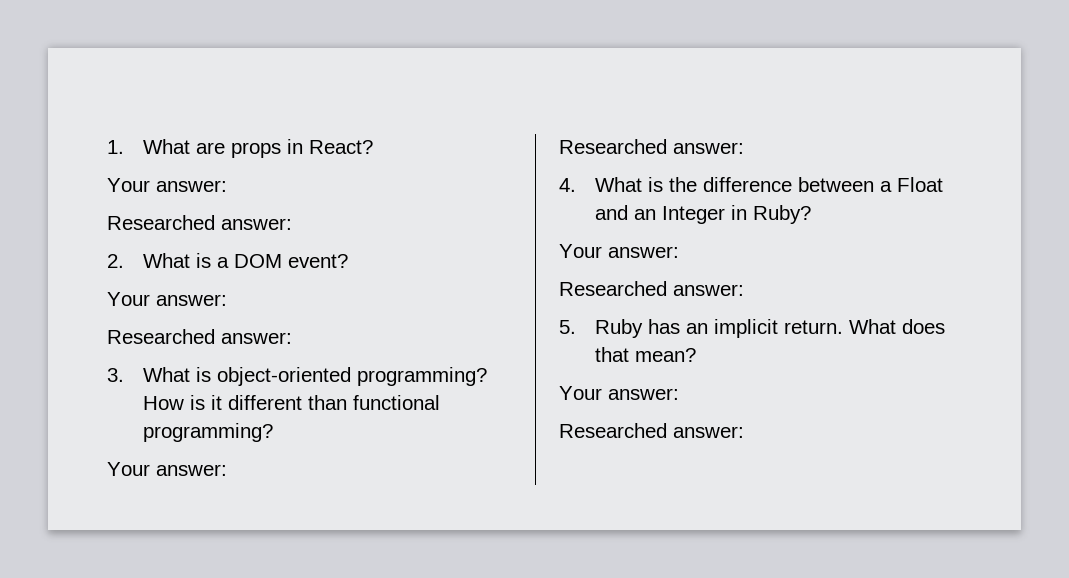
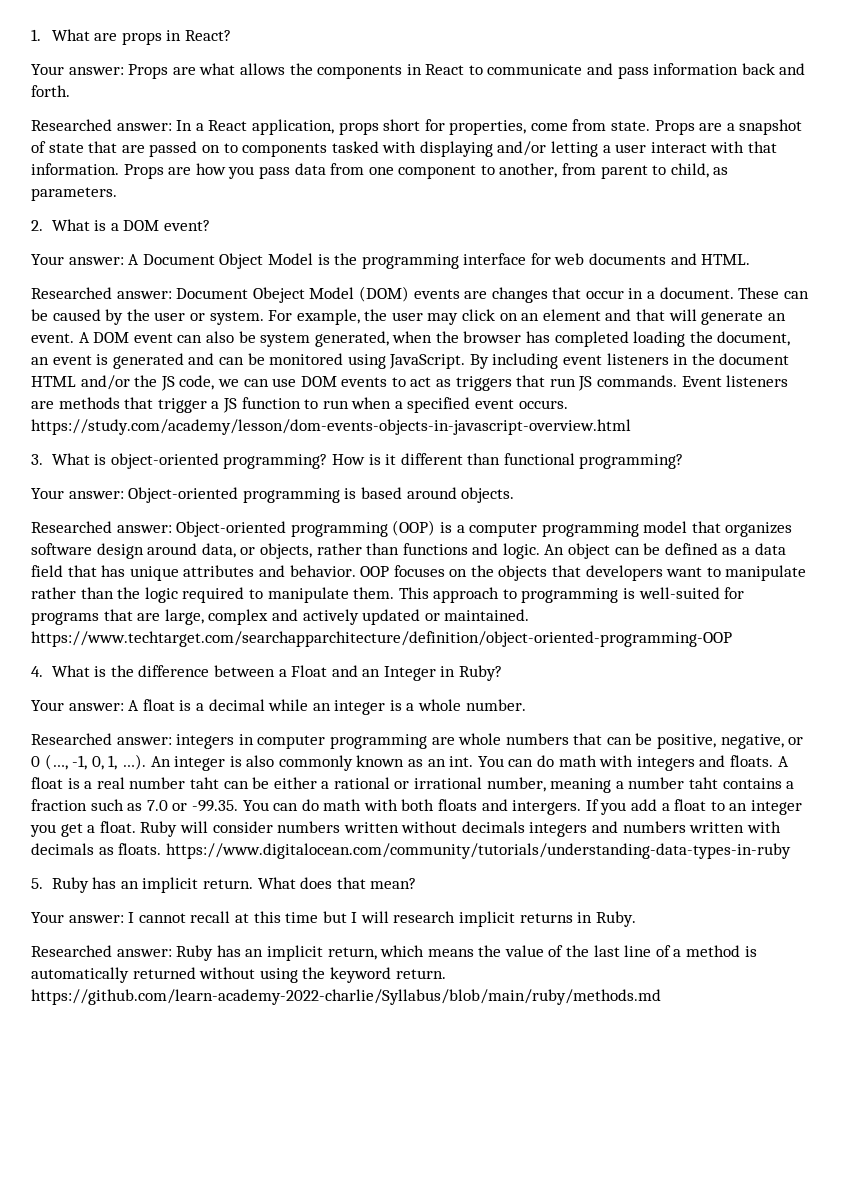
  1. What are props in React?
- Your answer:
- Researched answer:
+ Your answer: Props are what allows the components in React to communicate and pass information back and forth.
+ Researched answer: In a React application, props short for properties, come from state. Props are a snapshot of state that are passed on to components tasked with displaying and/or letting a user interact with that information. Props are how you pass data from one component to another, from parent to child, as parameters.
  2. What is a DOM event?
- Your answer:
- Researched answer:
+ Your answer: A Document Object Model is the programming interface for web documents and HTML.
+ Researched answer: Document Obeject Model (DOM) events are changes that occur in a document. These can be caused by the user or system. For example, the user may click on an element and that will generate an event. A DOM event can also be system generated, when the browser has completed loading the document, an event is generated and can be monitored using JavaScript. By including event listeners in the document HTML and/or the JS code, we can use DOM events to act as triggers that run JS commands. Event listeners are methods that trigger a JS function to run when a specified event occurs. https://study.com/academy/lesson/dom-events-objects-in-javascript-overview.html
  How is it different than functional programming?
- Your answer:
- Researched answer:
+ Your answer: Object-oriented programming is based around objects.
+ Researched answer: Object-oriented programming (OOP) is a computer programming model that organizes software design around data, or objects, rather than functions and logic. An object can be defined as a data field that has unique attributes and behavior. OOP focuses on the objects that developers want to manipulate rather than the logic required to manipulate them. This approach to programming is well-suited for programs that are large, complex and actively updated or maintained. https://www.techtarget.com/searchapparchitecture/definition/object-oriented-programming-OOP
  4. What is the difference between a Float and an Integer in Ruby?
- Your answer:
- Researched answer:
+ Your answer: A float is a decimal while an integer is a whole number.
+ Researched answer: integers in computer programming are whole numbers that can be positive, negative, or 0 (…, -1, 0, 1, …). An integer is also commonly known as an int. You can do math with integers and floats. A float is a real number taht can be either a rational or irrational number, meaning a number taht contains a fraction such as 7.0 or -99.35. You can do math with both floats and intergers. If you add a float to an integer you get a float. Ruby will consider numbers written without decimals integers and numbers written with decimals as floats. https://www.digitalocean.com/community/tutorials/understanding-data-types-in-ruby
  What does that mean?
- Your answer:
- Researched answer:
+ Your answer: I cannot recall at this time but I will research implicit returns in Ruby.
+ Researched answer: Ruby has an implicit return, which means the value of the last line of a method is automatically returned without using the keyword return. https://github.com/learn-academy-2022-charlie/Syllabus/blob/main/ruby/methods.md

